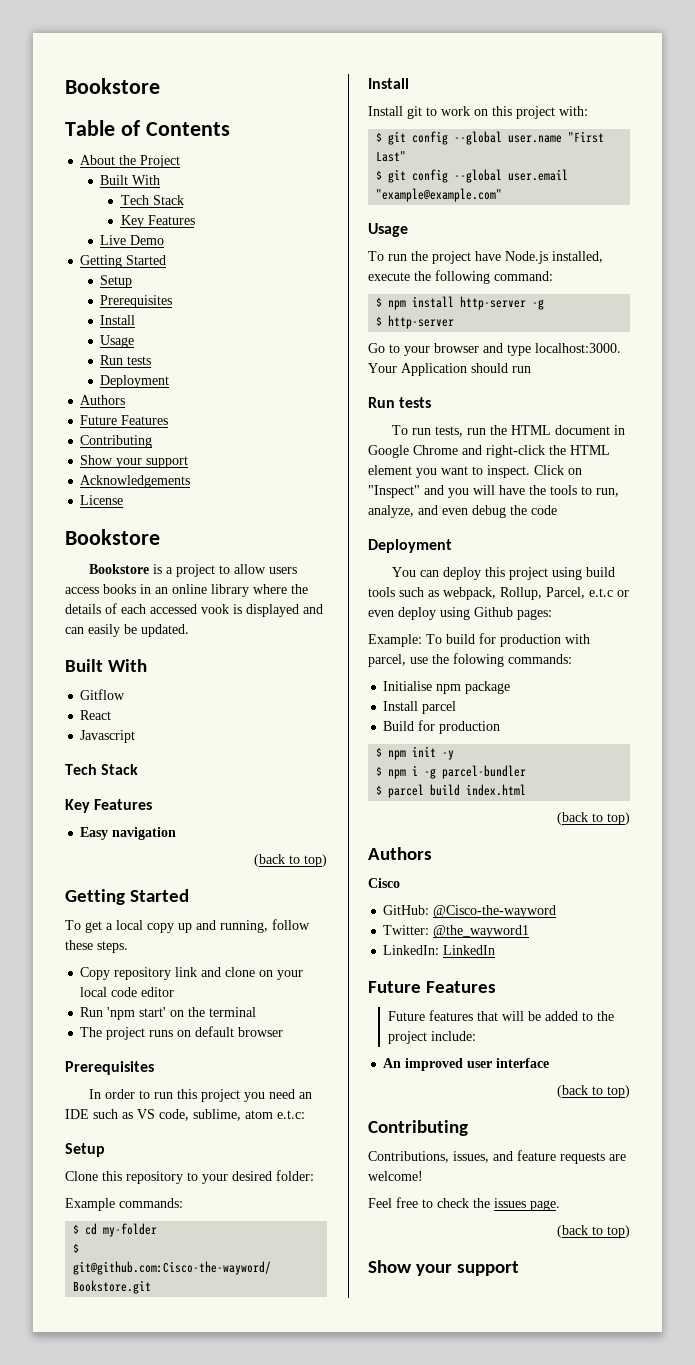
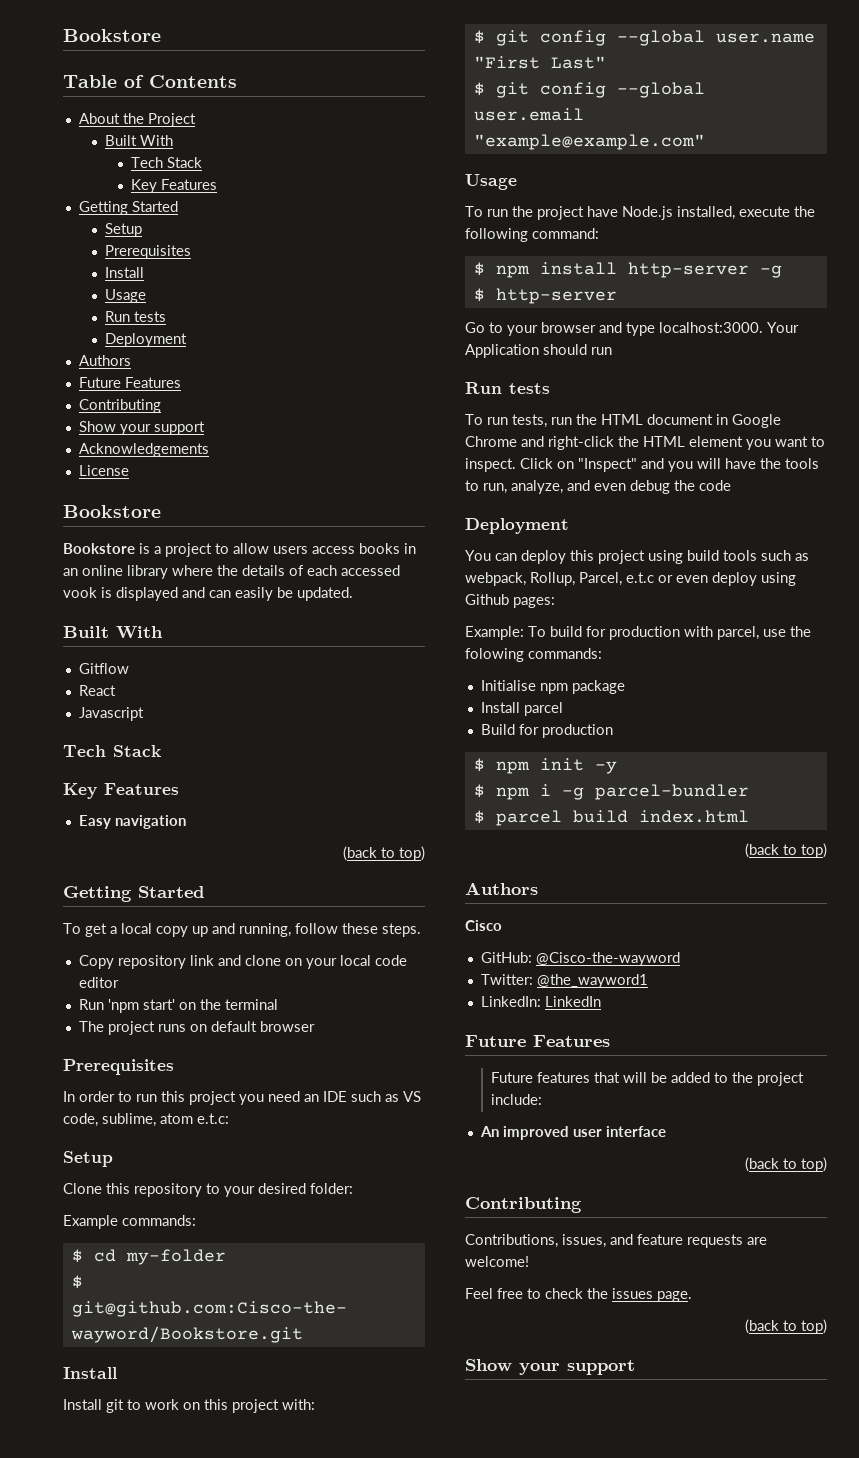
- Live Demo

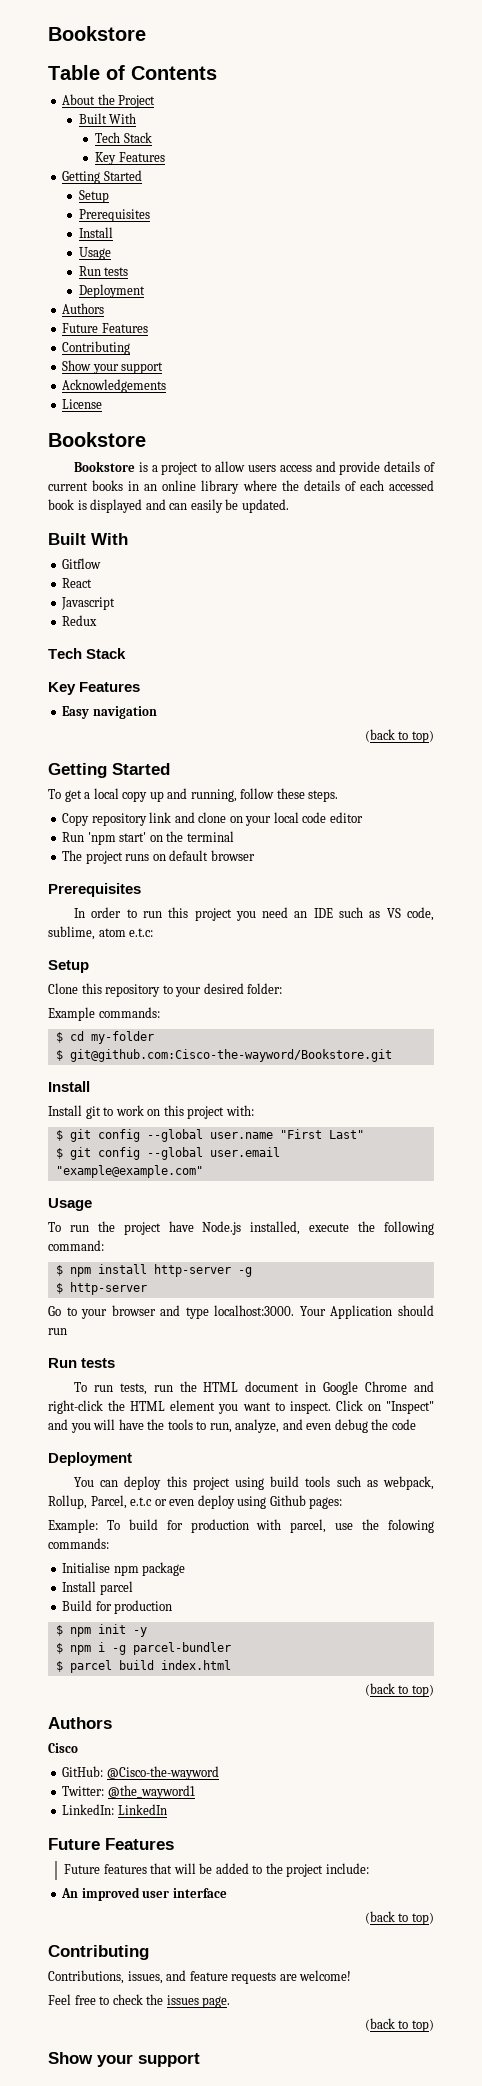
- Bookstore is a project to allow users access books in an online library where the details of each accessed vook is displayed and can easily be updated.
+ Bookstore is a project to allow users access and provide details of current books in an online library where the details of each accessed book is displayed and can easily be updated.
+ Redux

